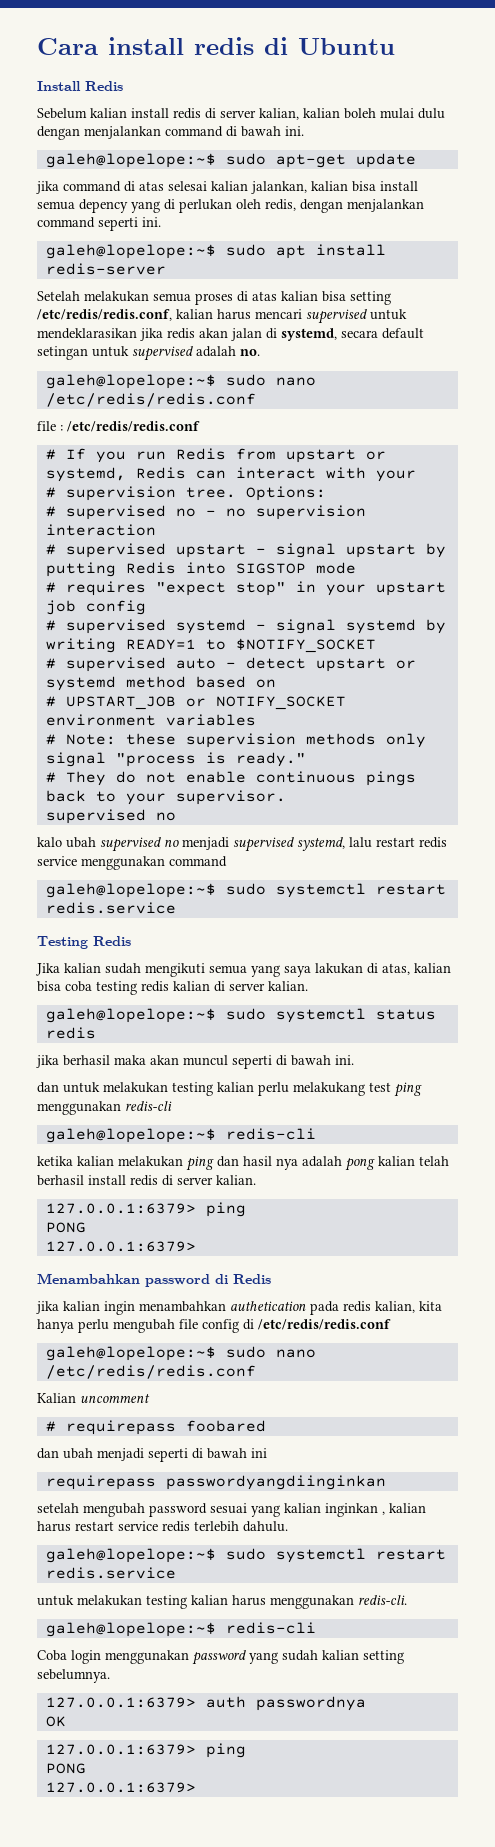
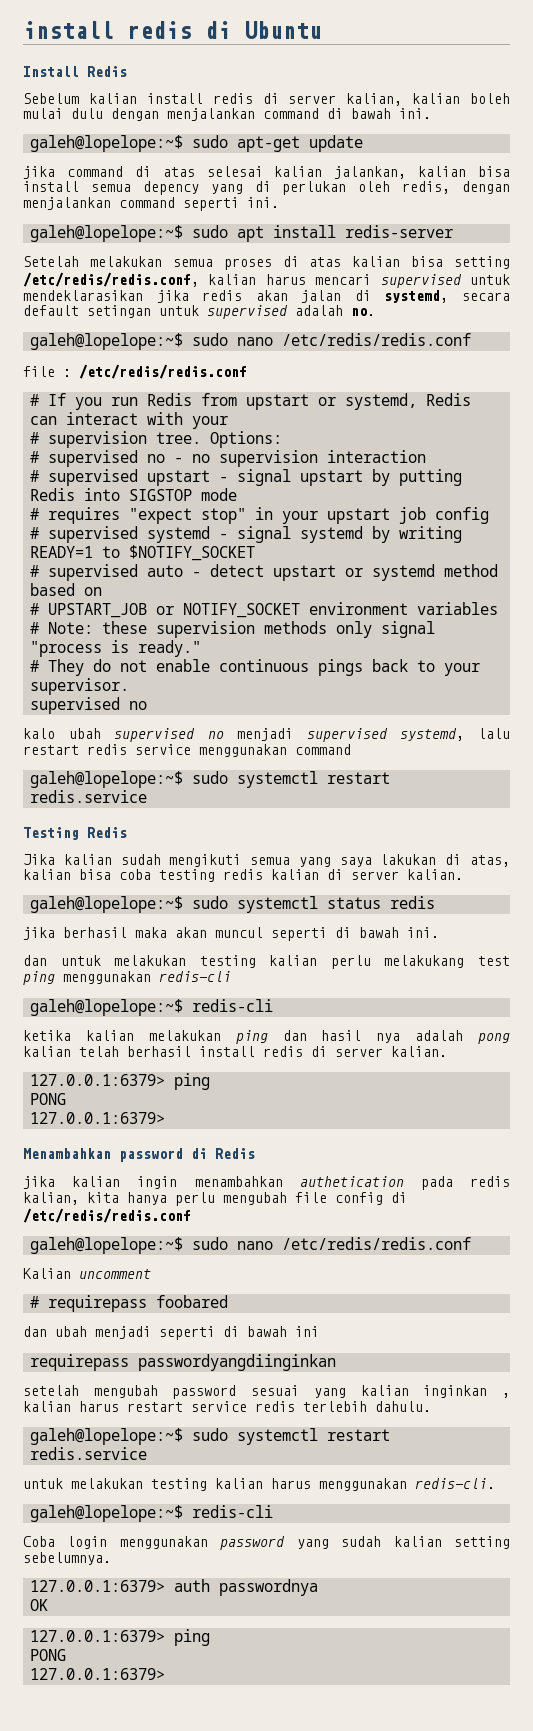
- Cara install redis di Ubuntu
+ install redis di Ubuntu

